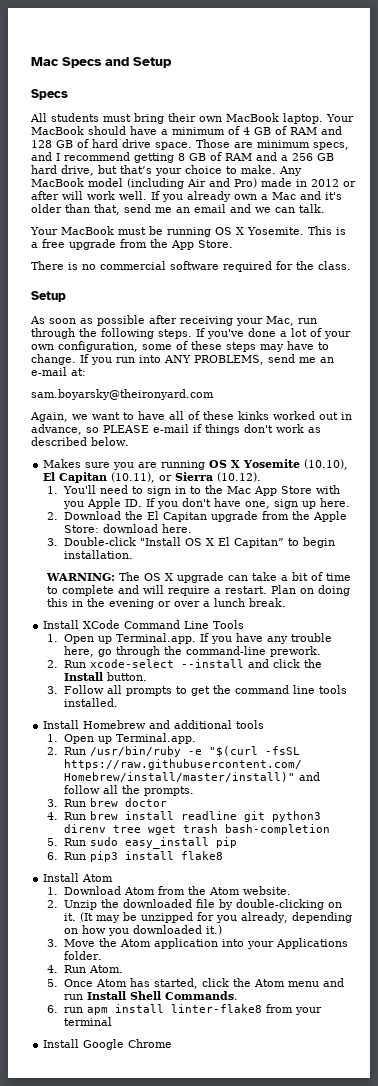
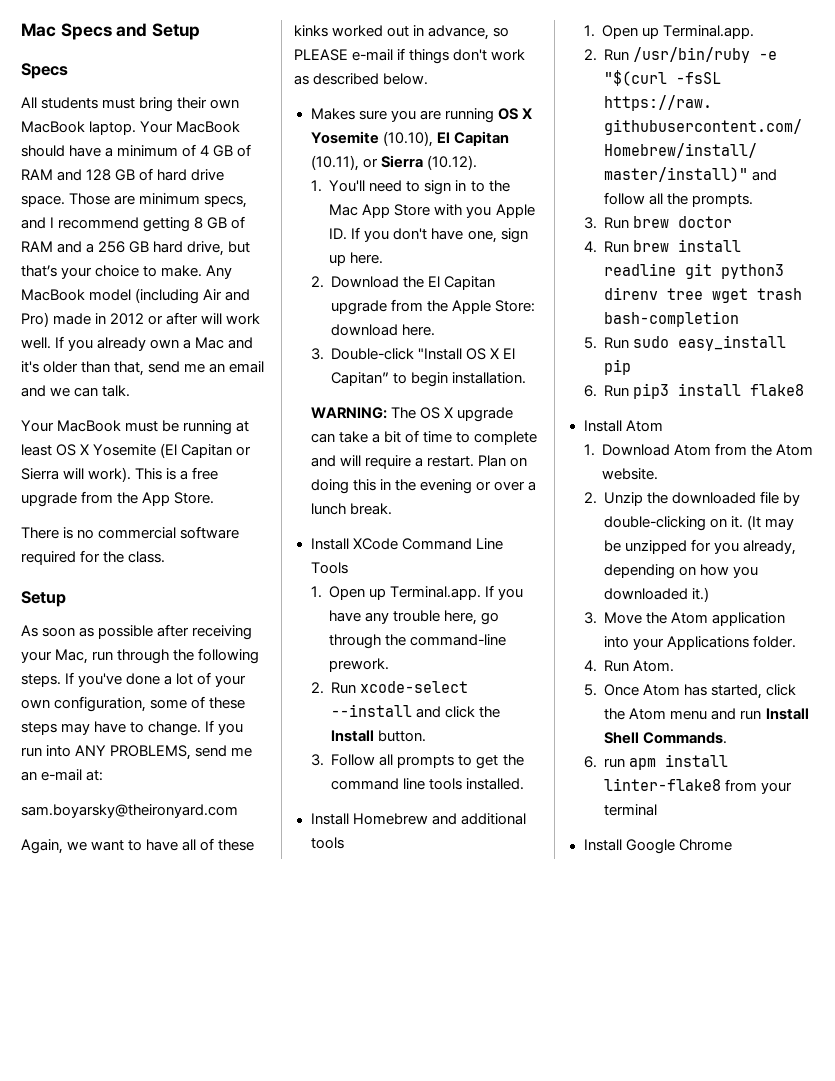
- Your MacBook must be running OS X Yosemite.
+ Your MacBook must be running at least OS X Yosemite (El Capitan or Sierra will work).

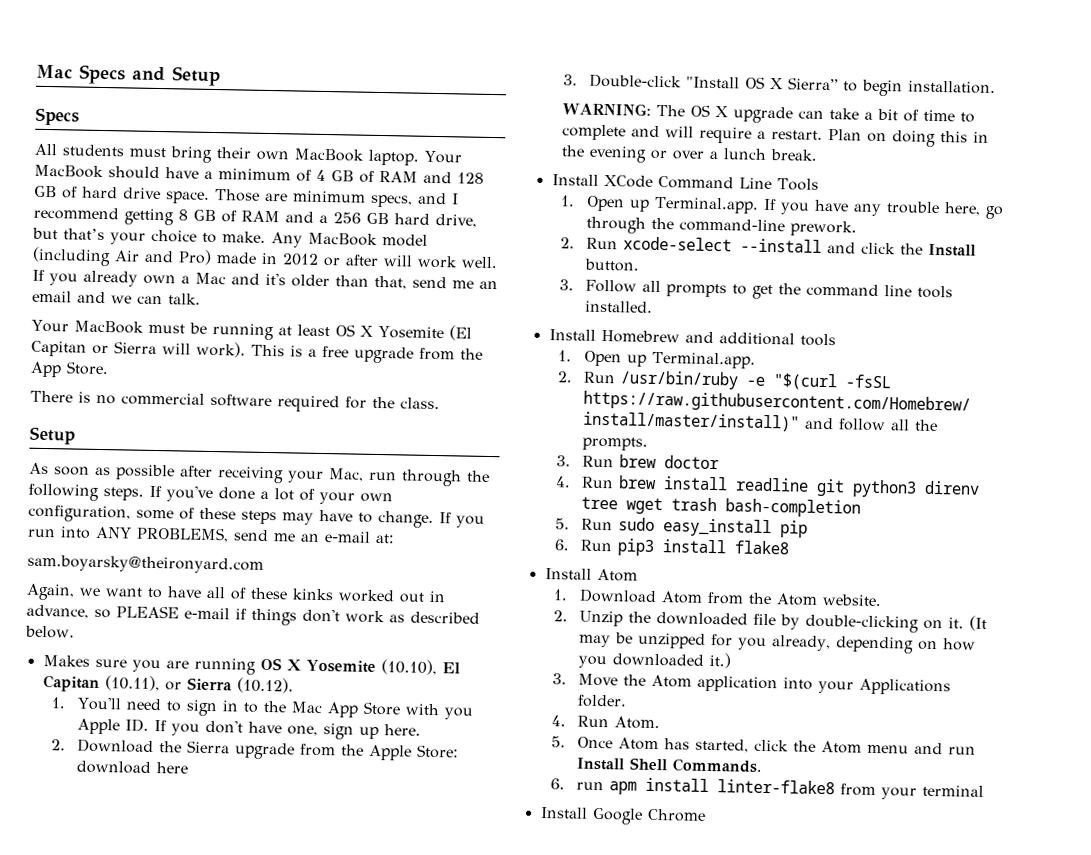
- 2. Download the El Capitan upgrade from the Apple Store: download here.
+ 2. Download the Sierra upgrade from the Apple Store: download here
- 3. Double-click "Install OS X El Capitan” to begin installation.
+ 3. Double-click "Install OS X Sierra” to begin installation.

